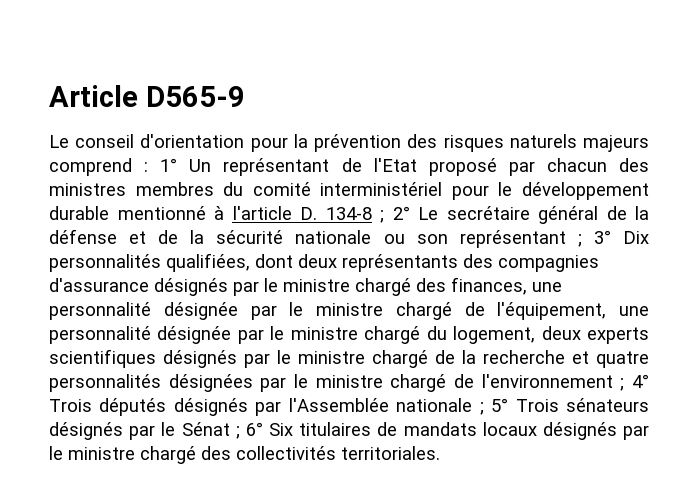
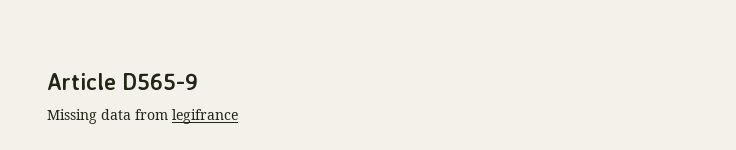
- Le conseil d'orientation pour la prévention des risques naturels majeurs comprend : 1° Un représentant de l'Etat proposé par chacun des ministres membres du comité interministériel pour le développement durable mentionné à l'article D. 134-8 ; 2° Le secrétaire général de la défense et de la sécurité nationale ou son représentant ; 3° Dix personnalités qualifiées, dont deux représentants des compagnies d'assurance désignés par le ministre chargé des finances, une personnalité désignée par le ministre chargé de l'équipement, une personnalité désignée par le ministre chargé du logement, deux experts scientifiques désignés par le ministre chargé de la recherche et quatre personnalités désignées par le ministre chargé de l'environnement ; 4° Trois députés désignés par l'Assemblée nationale ; 5° Trois sénateurs désignés par le Sénat ; 6° Six titulaires de mandats locaux désignés par le ministre chargé des collectivités territoriales.
+ Missing data from legifrance

